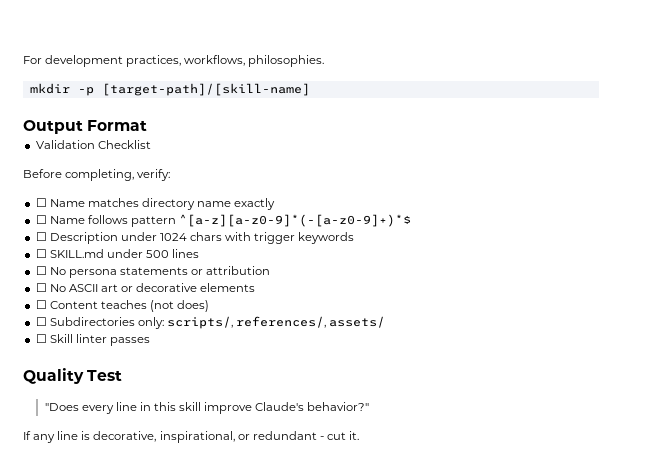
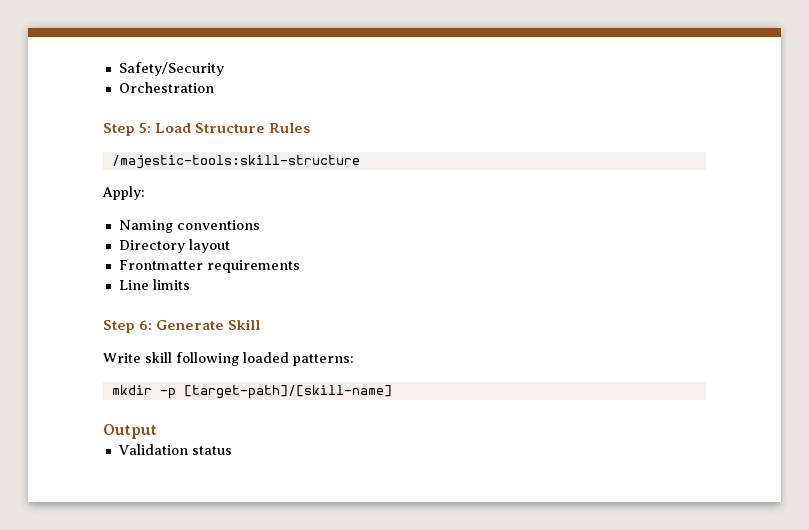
- For development practices, workflows, philosophies.
+ Safety/Security
+ Orchestration
+ Step 5: Load Structure Rules
+ /majestic-tools:skill-structure
+ Apply:
+ Naming conventions
+ Directory layout
+ Frontmatter requirements
+ Line limits
+ Step 6: Generate Skill
+ Write skill following loaded patterns:
- Output Format
+ Output
- Validation Checklist
- Before completing, verify:
- ☐ Name matches directory name exactly
- ☐ Name follows pattern ^[a-z][a-z0-9]*(-[a-z0-9]+)*$
- ☐ Description under 1024 chars with trigger keywords
- ☐ SKILL.md under 500 lines
- ☐ No persona statements or attribution
- ☐ No ASCII art or decorative elements
- ☐ Content teaches (not does)
- ☐ Subdirectories only: scripts/, references/, assets/
- ☐ Skill linter passes
- Quality Test
- "Does every line in this skill improve Claude's behavior?"
- If any line is decorative, inspirational, or redundant - cut it.
+ Validation status

